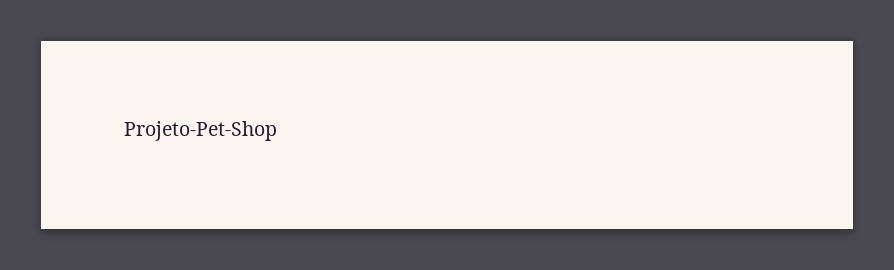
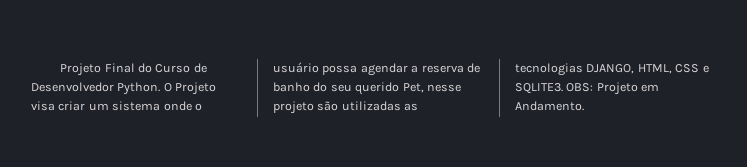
- Projeto-Pet-Shop
+ Projeto Final do Curso de Desenvolvedor Python. O Projeto visa criar um sistema onde o usuário possa agendar a reserva de banho do seu querido Pet, nesse projeto são utilizadas as tecnologias DJANGO, HTML, CSS e SQLITE3. OBS: Projeto em Andamento.

